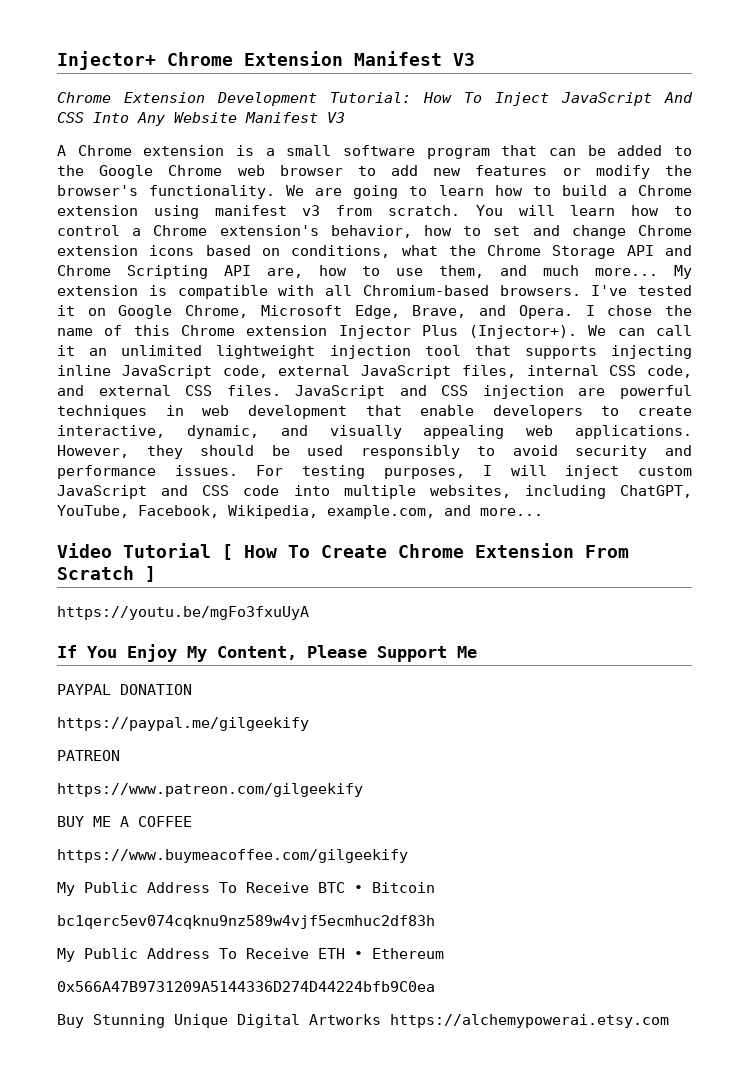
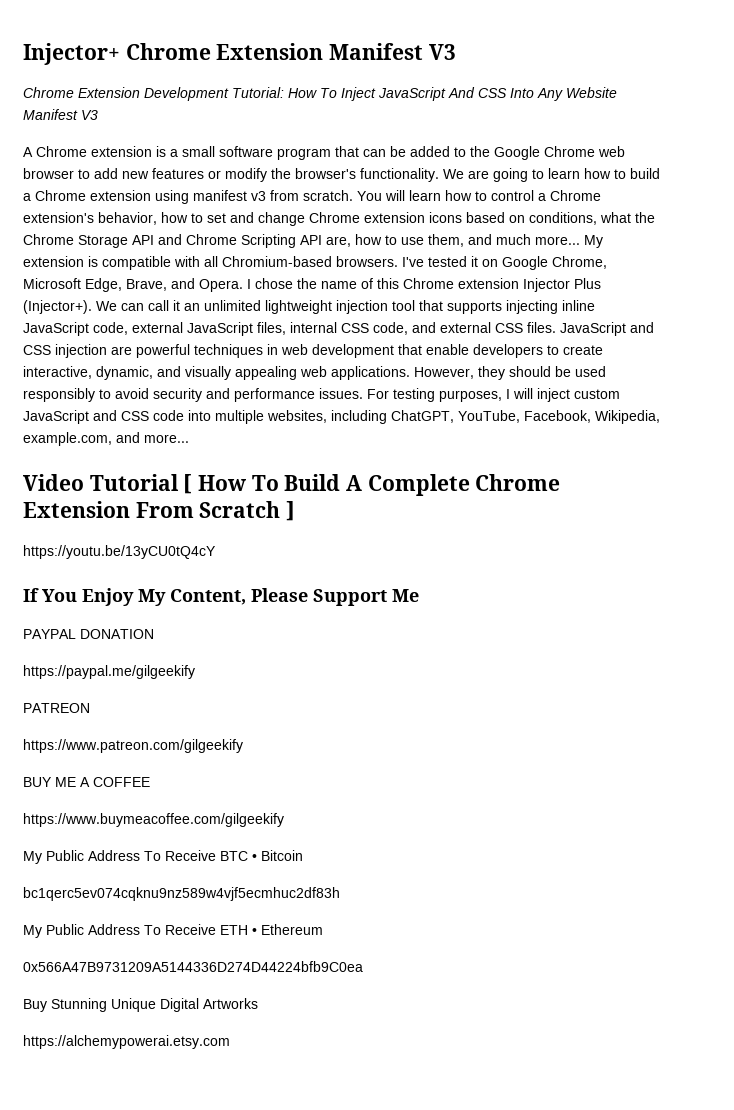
- Video Tutorial [ How To Create Chrome Extension From Scratch ]
+ Video Tutorial [ How To Build A Complete Chrome Extension From Scratch ]
- https://youtu.be/mgFo3fxuUyA
+ https://youtu.be/13yCU0tQ4cY
- Buy Stunning Unique Digital Artworks https://alchemypowerai.etsy.com
+ Buy Stunning Unique Digital Artworks
+ https://alchemypowerai.etsy.com

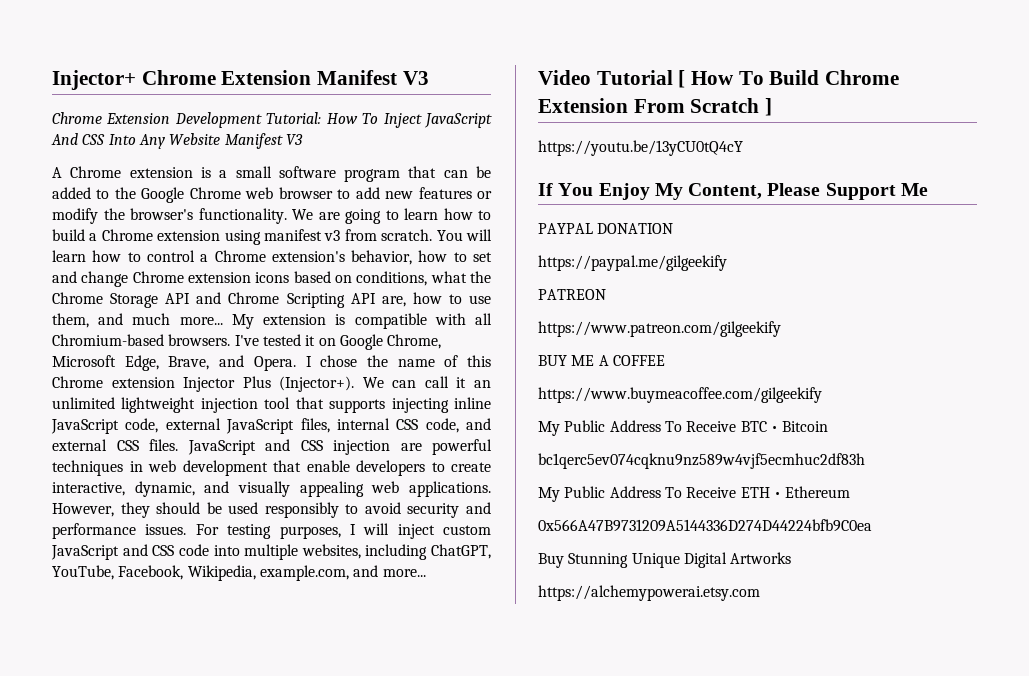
- Video Tutorial [ How To Build A Complete Chrome Extension From Scratch ]
+ Video Tutorial [ How To Build Chrome Extension From Scratch ]

